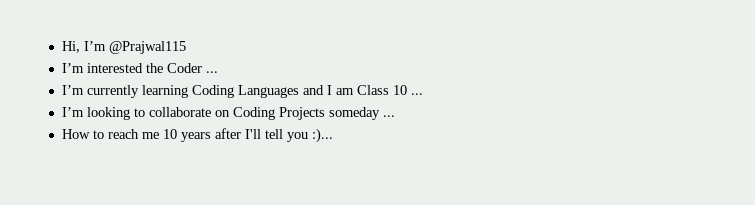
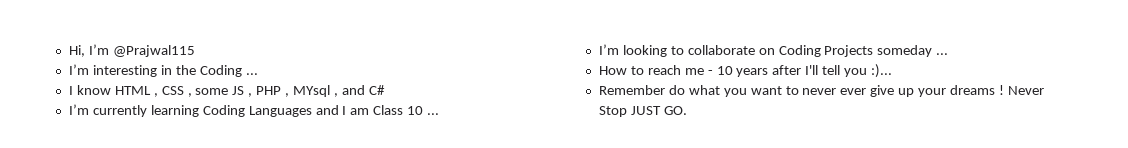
- I’m interested the Coder ...
+ I’m interesting in the Coding ...
+ I know HTML , CSS , some JS , PHP , MYsql , and C#
- How to reach me 10 years after I'll tell you :)...
+ How to reach me - 10 years after I'll tell you :)...
+ Remember do what you want to never ever give up your dreams ! Never Stop JUST GO.

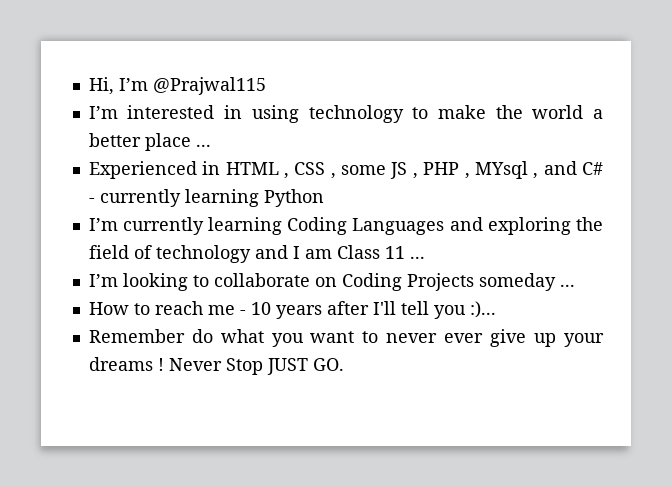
- I’m interesting in the Coding ...
- I know HTML , CSS , some JS , PHP , MYsql , and C#
+ I’m interested in using technology to make the world a better place ...
+ Experienced in HTML , CSS , some JS , PHP , MYsql , and C# - currently learning Python
- I’m currently learning Coding Languages and I am Class 10 ...
+ I’m currently learning Coding Languages and exploring the field of technology and I am Class 11 ...

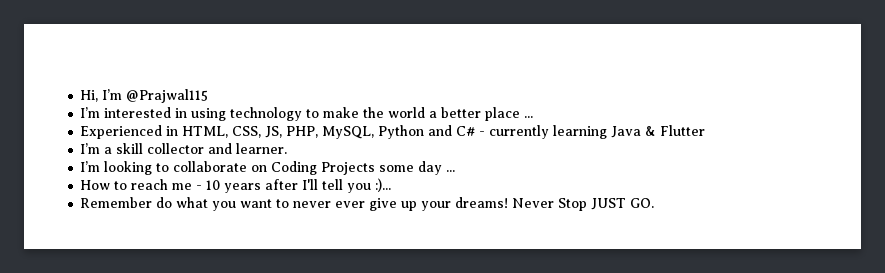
- Experienced in HTML , CSS , some JS , PHP , MYsql , and C# - currently learning Python
- I’m currently learning Coding Languages and exploring the field of technology and I am Class 11 ...
+ Experienced in HTML, CSS, JS, PHP, MySQL, Python and C# - currently learning Java & Flutter
+ I’m a skill collector and learner.
- I’m looking to collaborate on Coding Projects someday ...
+ I’m looking to collaborate on Coding Projects some day ...
- Remember do what you want to never ever give up your dreams !
+ Remember do what you want to never ever give up your dreams!

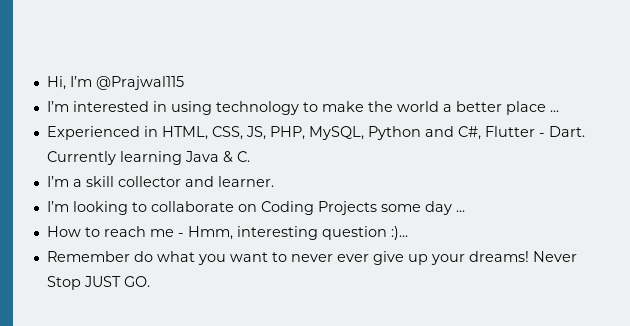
- Experienced in HTML, CSS, JS, PHP, MySQL, Python and C# - currently learning Java & Flutter
+ Experienced in HTML, CSS, JS, PHP, MySQL, Python and C#, Flutter - Dart. Currently learning Java & C.
- How to reach me - 10 years after I'll tell you :)...
+ How to reach me - Hmm, interesting question :)...

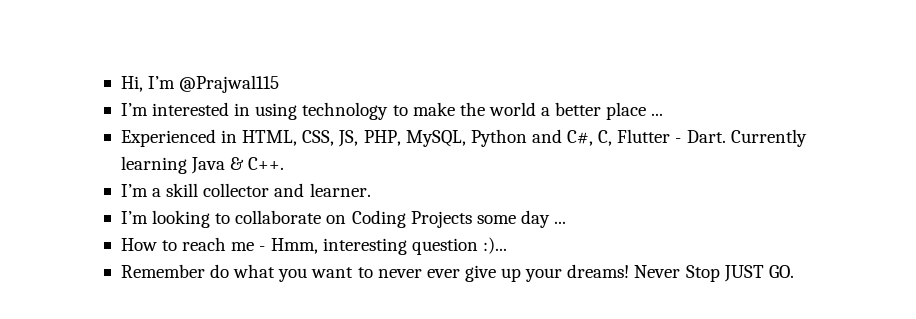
- Experienced in HTML, CSS, JS, PHP, MySQL, Python and C#, Flutter - Dart.
+ Experienced in HTML, CSS, JS, PHP, MySQL, Python and C#, C, Flutter - Dart.
- Currently learning Java & C.
+ Currently learning Java & C++.

